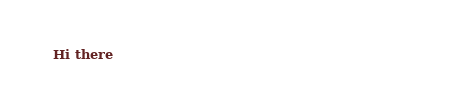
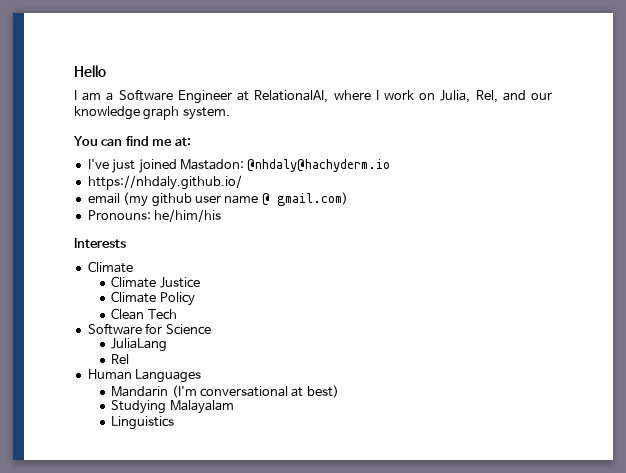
- Hi there
+ Hello
+ I am a Software Engineer at RelationalAI, where I work on Julia, Rel, and our knowledge graph system.
+ You can find me at:
+ I've just joined Mastadon: @nhdaly@hachyderm.io
+ https://nhdaly.github.io/
+ email (my github user name @ gmail.com)
+ Pronouns: he/him/his
+ Interests
+ Climate
+ Climate Justice
+ Climate Policy
+ Clean Tech
+ Software for Science
+ JuliaLang
+ Rel
+ Human Languages
+ Mandarin (I'm conversational at best)
+ Studying Malayalam
+ Linguistics

